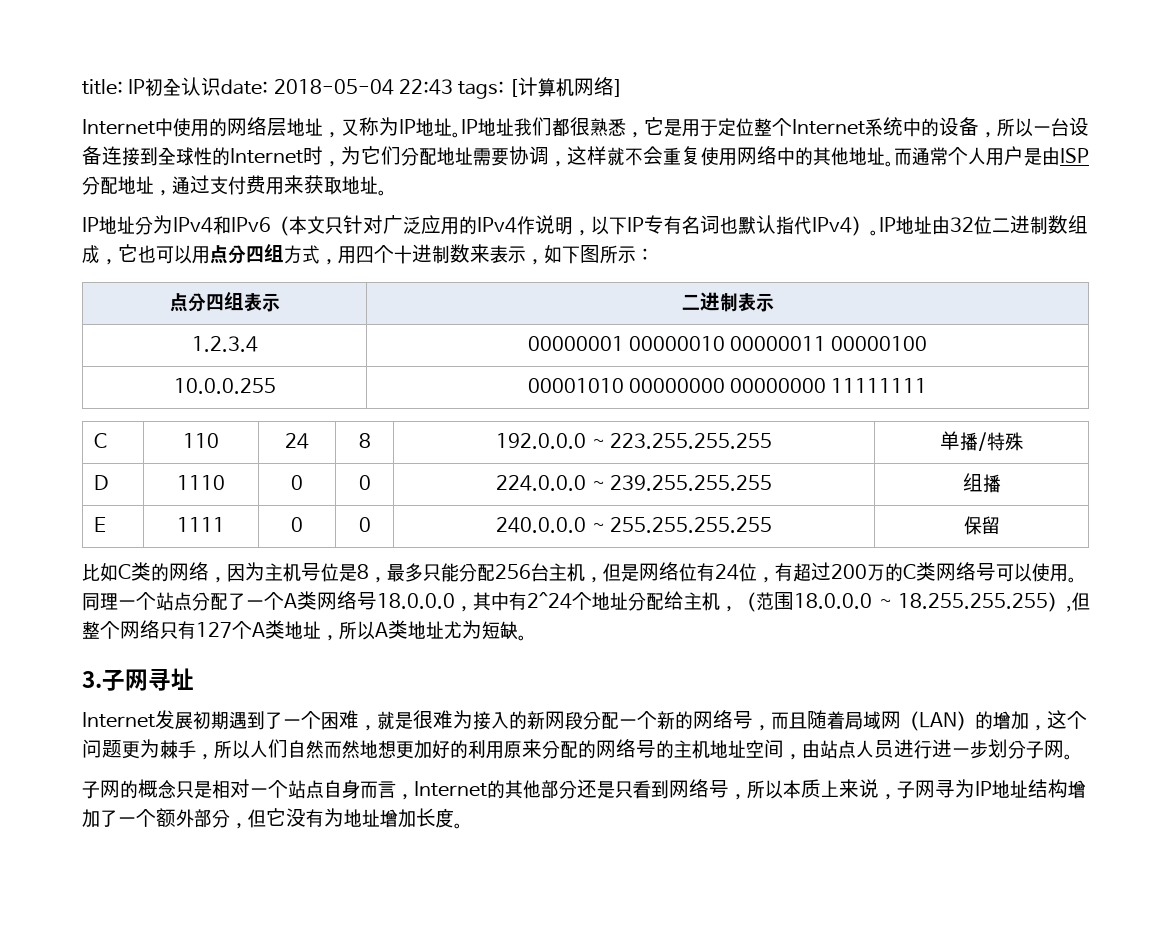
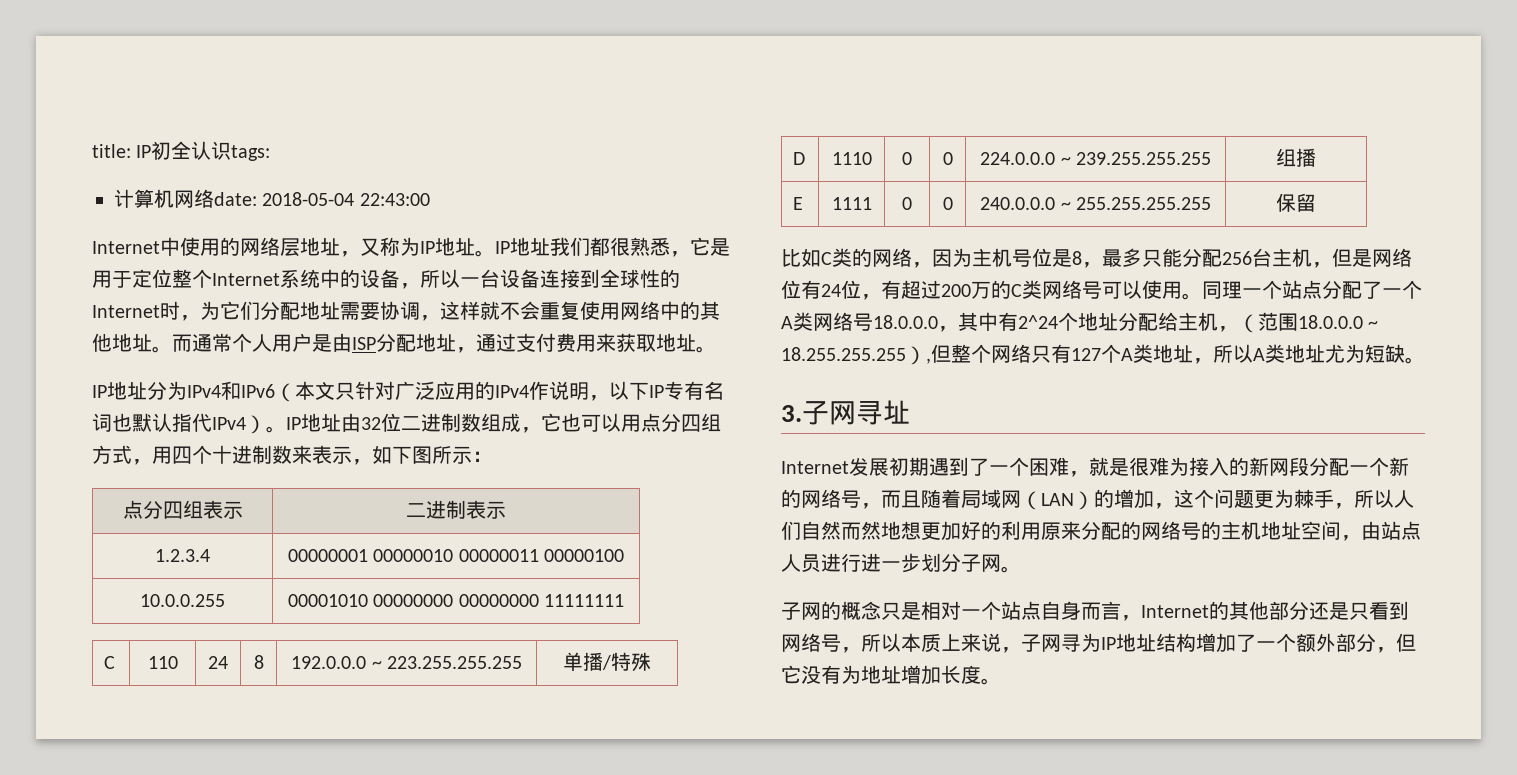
- title: IP初全认识date: 2018-05-04 22:43 tags: [计算机网络]
+ title: IP初全认识tags:
+ 计算机网络date: 2018-05-04 22:43:00

